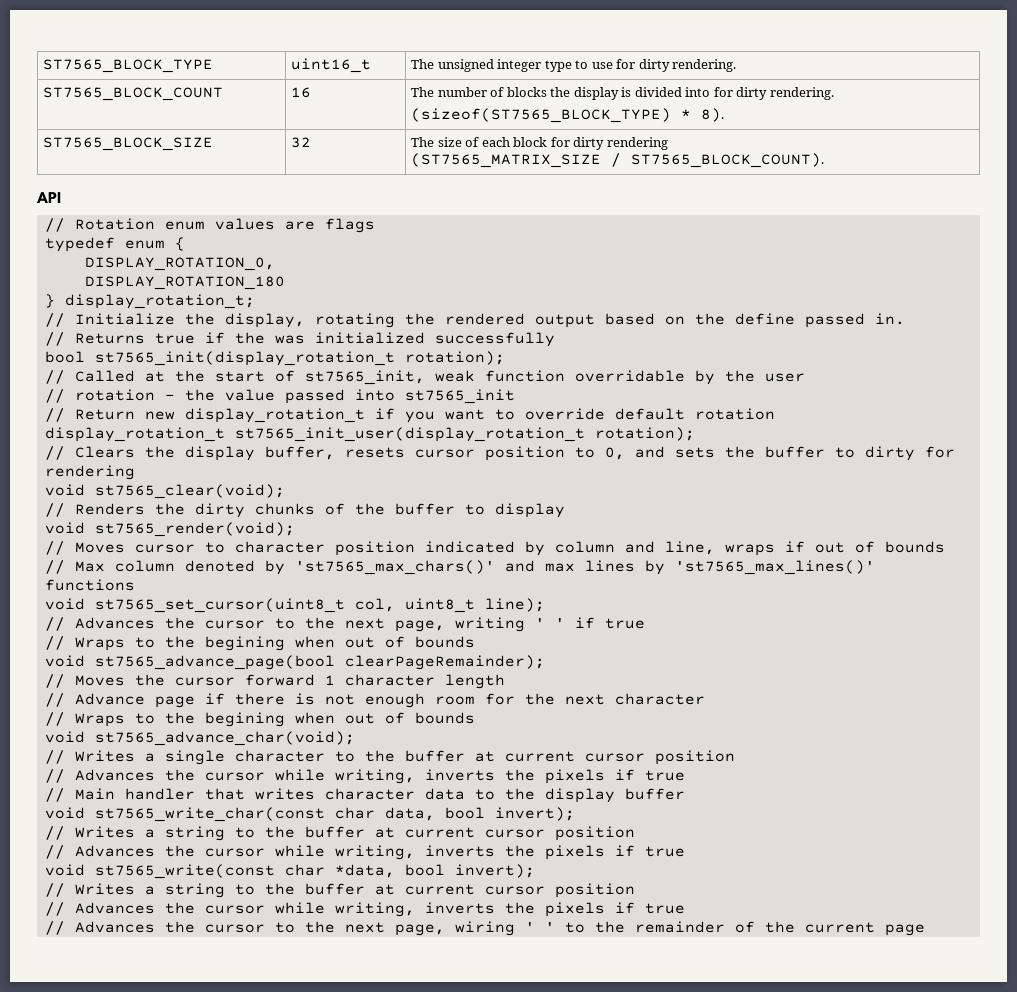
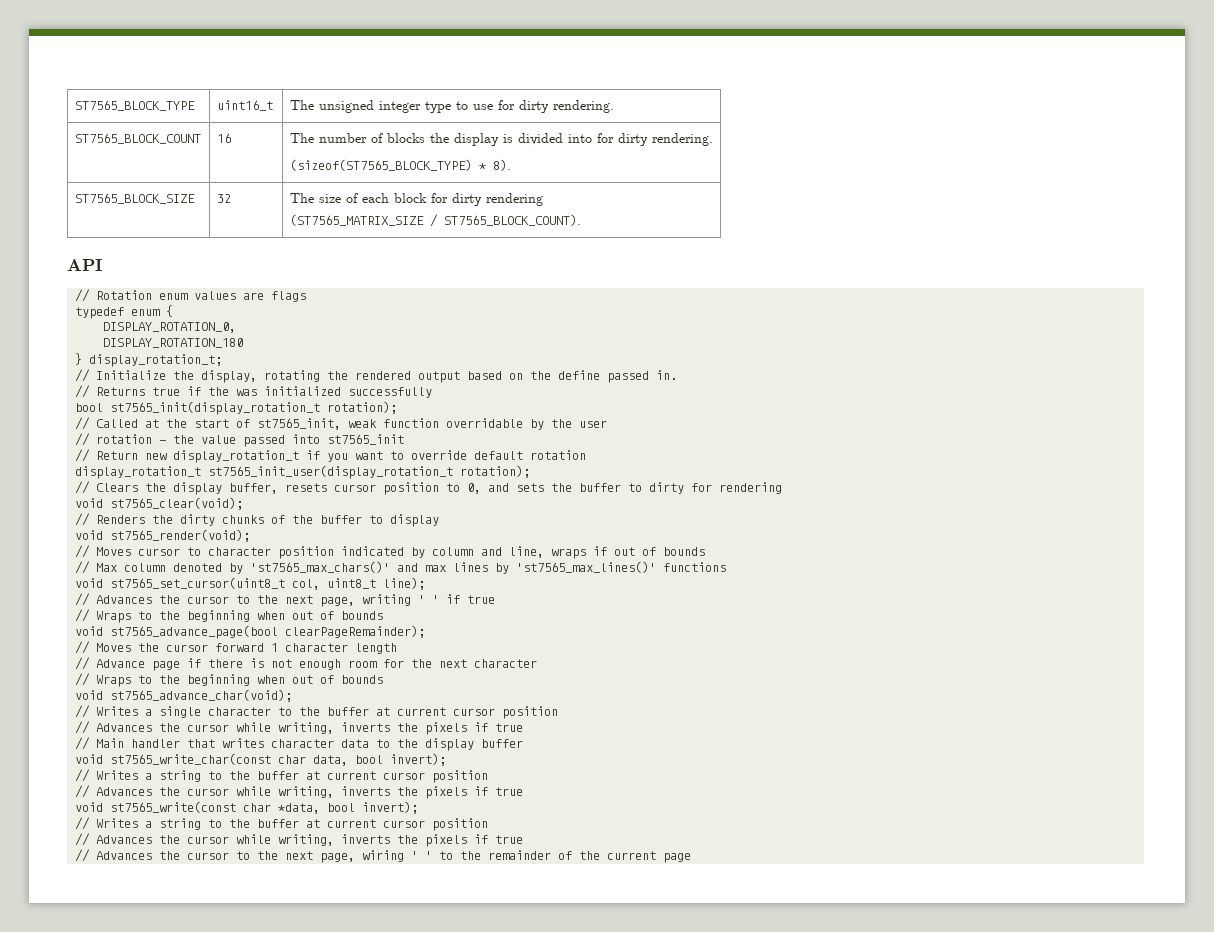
  // Advances the cursor to the next page, writing ' ' if true
- // Wraps to the begining when out of bounds
+ // Wraps to the beginning when out of bounds
  // Advance page if there is not enough room for the next character
- // Wraps to the begining when out of bounds
+ // Wraps to the beginning when out of bounds

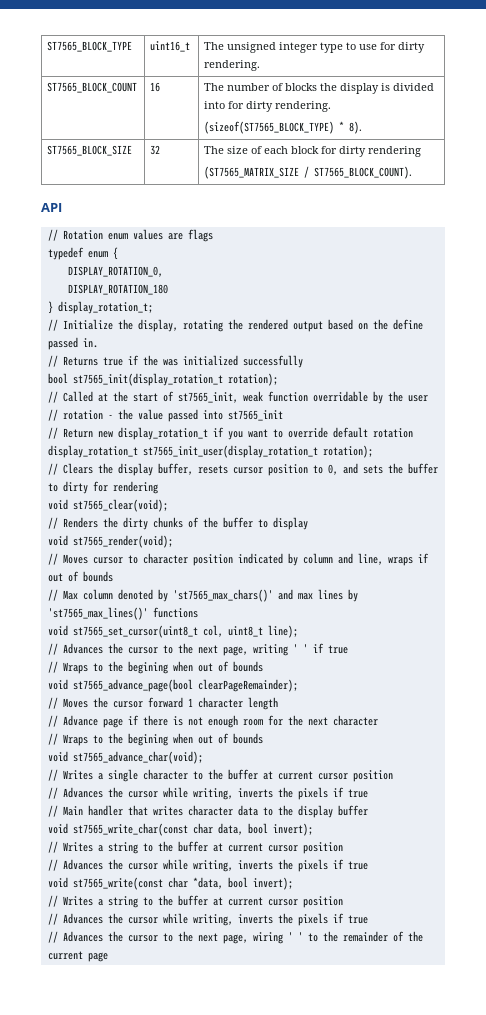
  // Advances the cursor to the next page, writing ' ' if true
- // Wraps to the beginning when out of bounds
+ // Wraps to the begining when out of bounds
  // Advance page if there is not enough room for the next character
- // Wraps to the beginning when out of bounds
+ // Wraps to the begining when out of bounds

